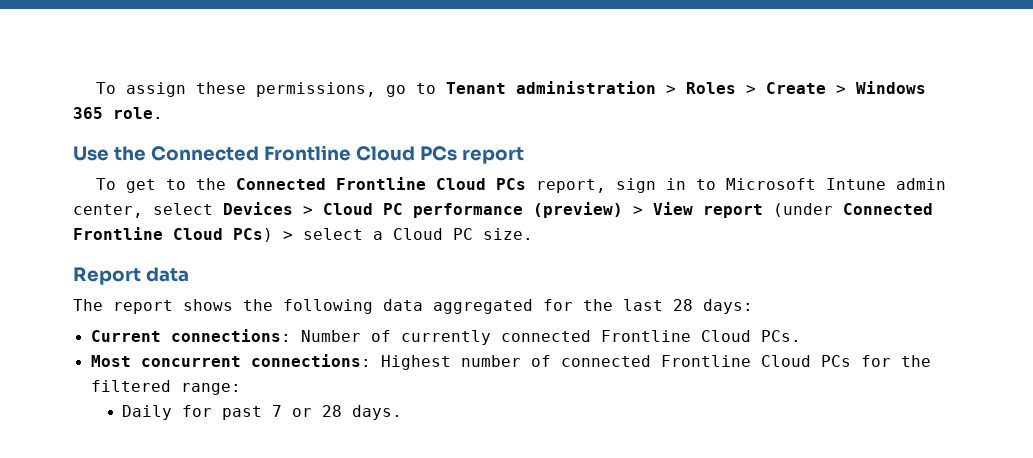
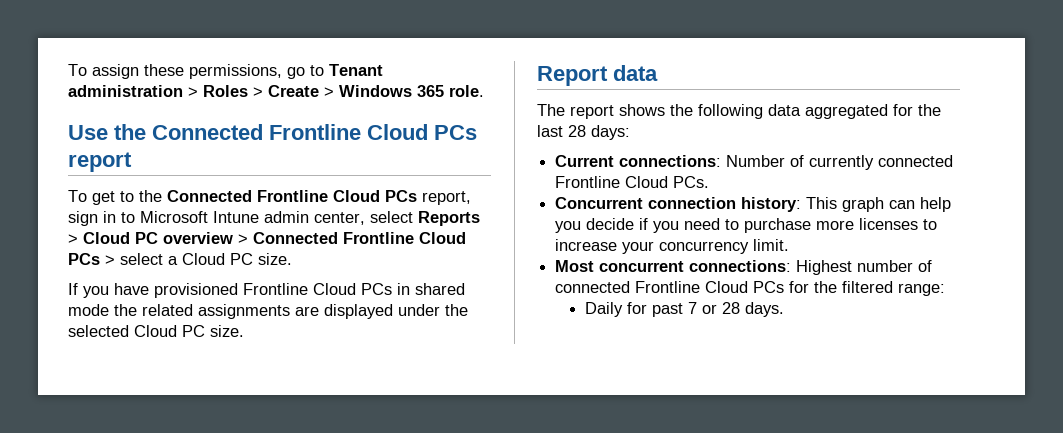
- To get to the Connected Frontline Cloud PCs report, sign in to Microsoft Intune admin center, select Devices > Cloud PC performance (preview) > View report (under Connected Frontline Cloud PCs) > select a Cloud PC size.
+ To get to the Connected Frontline Cloud PCs report, sign in to Microsoft Intune admin center, select Reports > Cloud PC overview > Connected Frontline Cloud PCs > select a Cloud PC size.
+ If you have provisioned Frontline Cloud PCs in shared mode the related assignments are displayed under the selected Cloud PC size.
+ Concurrent connection history: This graph can help you decide if you need to purchase more licenses to increase your concurrency limit.

